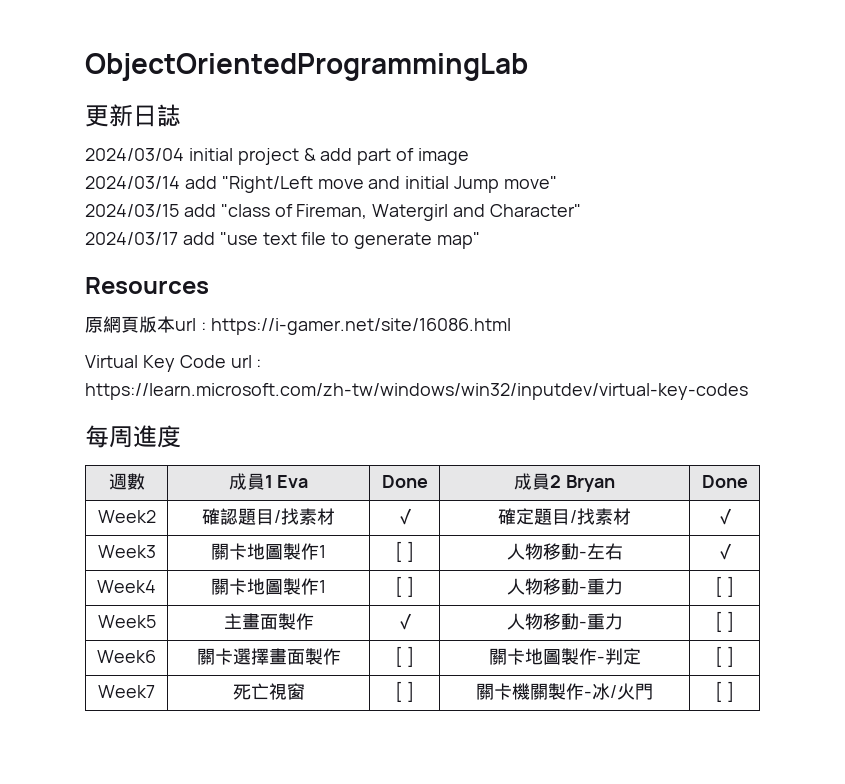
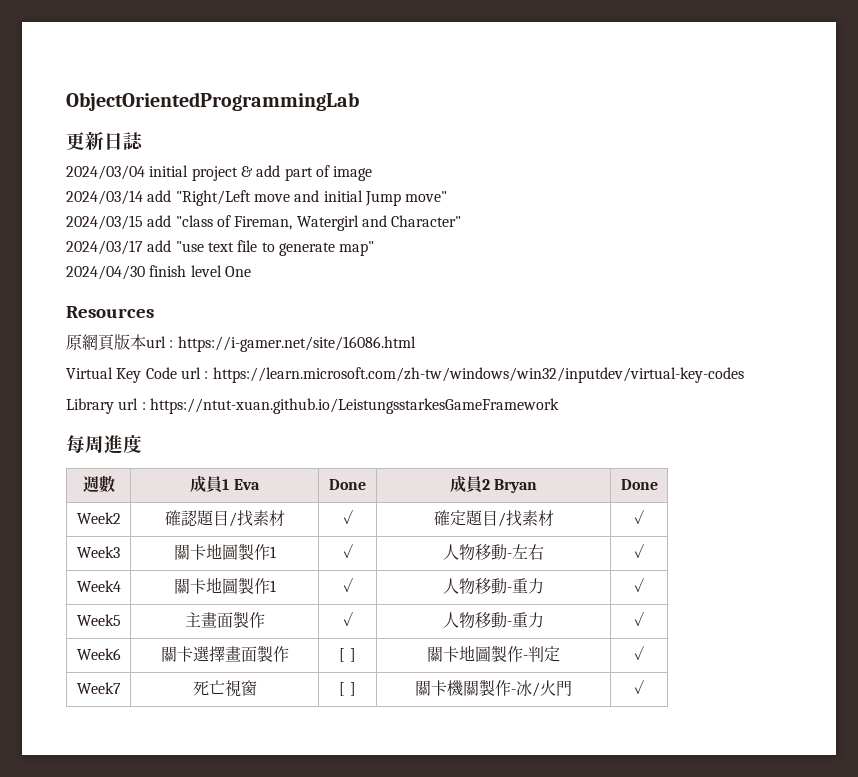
+ 2024/04/30 finish level One
+ Library url : https://ntut-xuan.github.io/LeistungsstarkesGameFramework
- Week3 | 關卡地圖製作1 | [ ] | 人物移動-左右 | ✓
+ Week3 | 關卡地圖製作1 | ✓ | 人物移動-左右 | ✓
- Week4 | 關卡地圖製作1 | [ ] | 人物移動-重力 | [ ]
+ Week4 | 關卡地圖製作1 | ✓ | 人物移動-重力 | ✓
- Week5 | 主畫面製作 | ✓ | 人物移動-重力 | [ ]
+ Week5 | 主畫面製作 | ✓ | 人物移動-重力 | ✓
- Week6 | 關卡選擇畫面製作 | [ ] | 關卡地圖製作-判定 | [ ]
+ Week6 | 關卡選擇畫面製作 | [ ] | 關卡地圖製作-判定 | ✓
- Week7 | 死亡視窗 | [ ] | 關卡機關製作-冰/火門 | [ ]
+ Week7 | 死亡視窗 | [ ] | 關卡機關製作-冰/火門 | ✓

